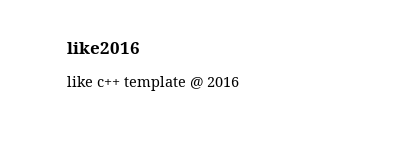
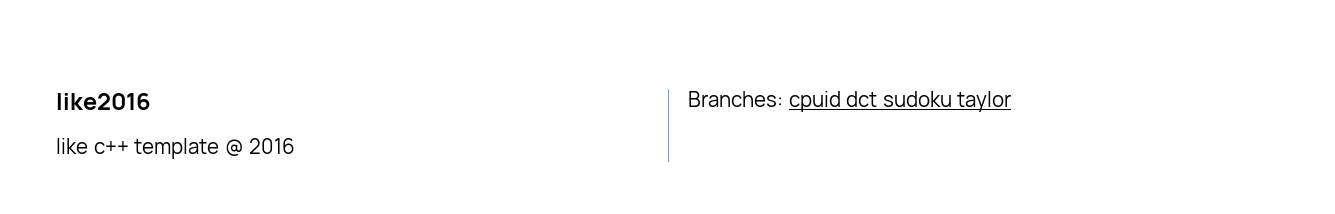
+ Branches: cpuid dct sudoku taylor

